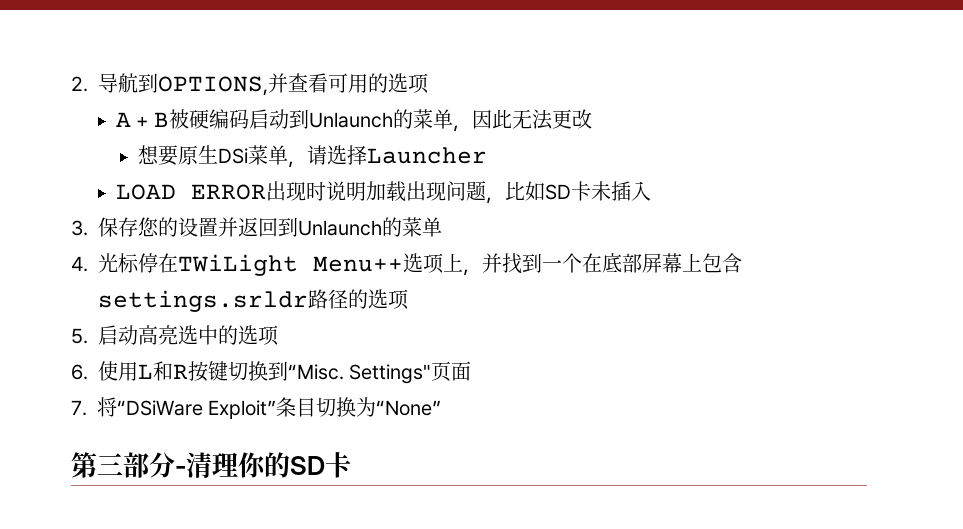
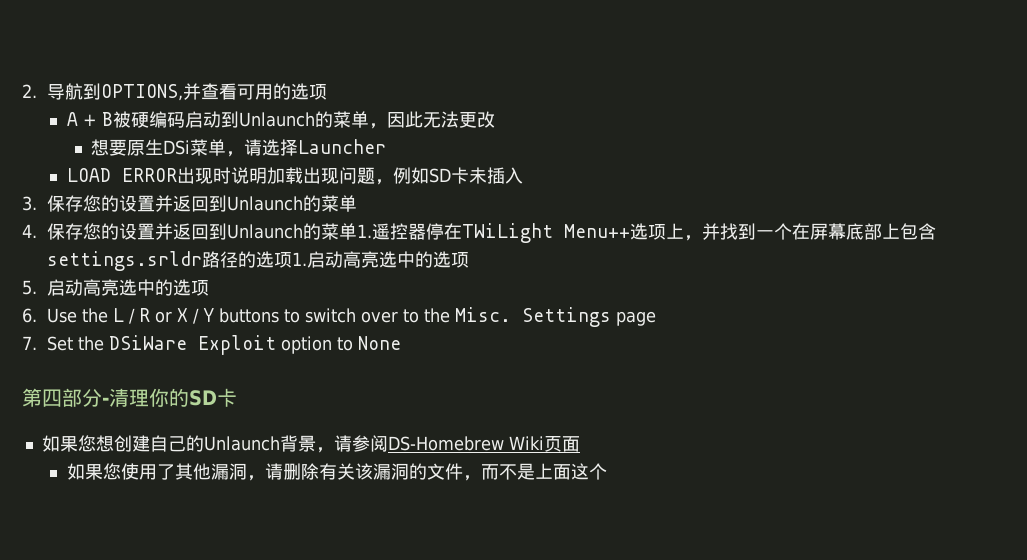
- LOAD ERROR出现时说明加载出现问题，比如SD卡未插入
+ LOAD ERROR出现时说明加载出现问题，例如SD卡未插入
- 4.光标停在TWiLight Menu++选项上，并找到一个在底部屏幕上包含settings.srldr路径的选项
+ 4.保存您的设置并返回到Unlaunch的菜单1.遥控器停在TWiLight Menu++选项上，并找到一个在屏幕底部上包含settings.srldr路径的选项1.启动高亮选中的选项
- 6.使用L和R按键切换到“Misc. Settings"页面
- 7.将“DSiWare Exploit”条目切换为“None”
+ 6. Use the L / R or X / Y buttons to switch over to the Misc. Settings page
+ 7. Set the DSiWare Exploit option to None
- 第三部分-清理你的SD卡
+ 第四部分-清理你的SD卡
+ 如果您想创建自己的Unlaunch背景，请参阅DS-Homebrew Wiki页面
+ 如果您使用了其他漏洞，请删除有关该漏洞的文件，而不是上面这个

